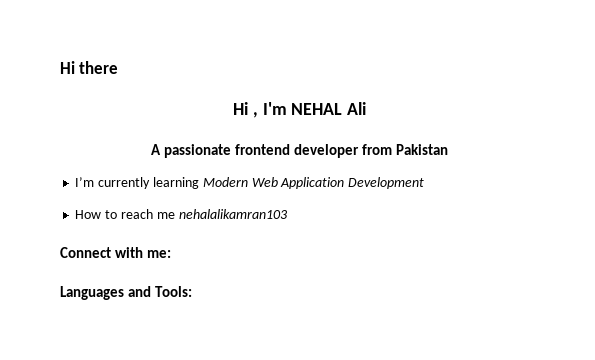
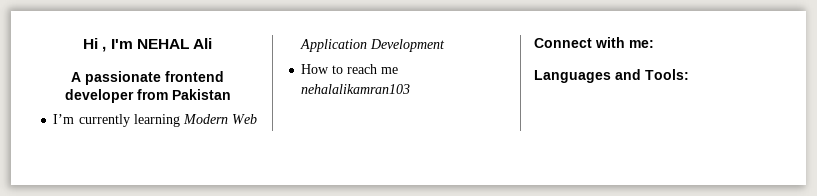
- Hi there

